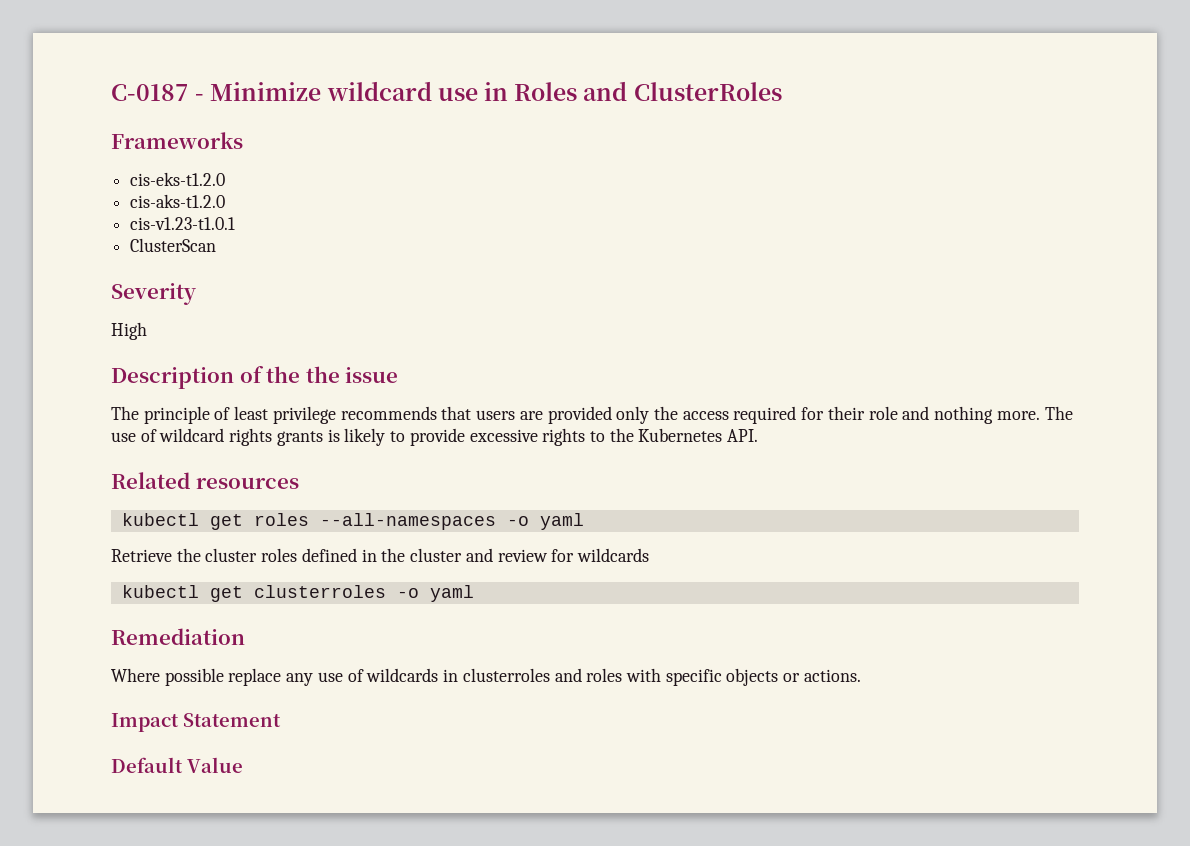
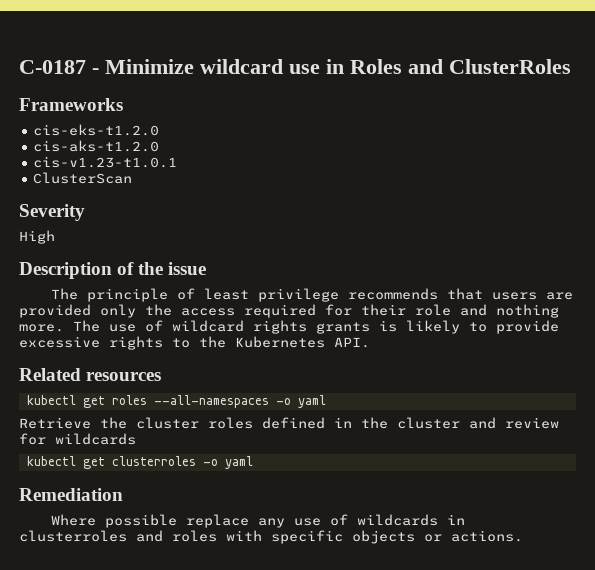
- Description of the the issue
+ Description of the issue
- Impact Statement
- Default Value

